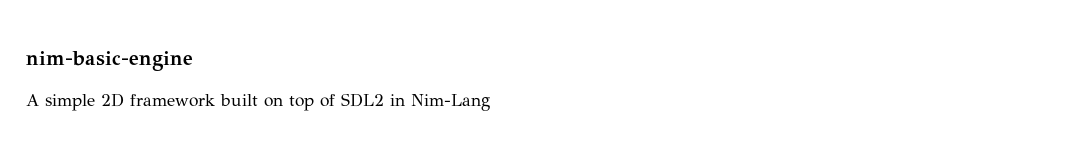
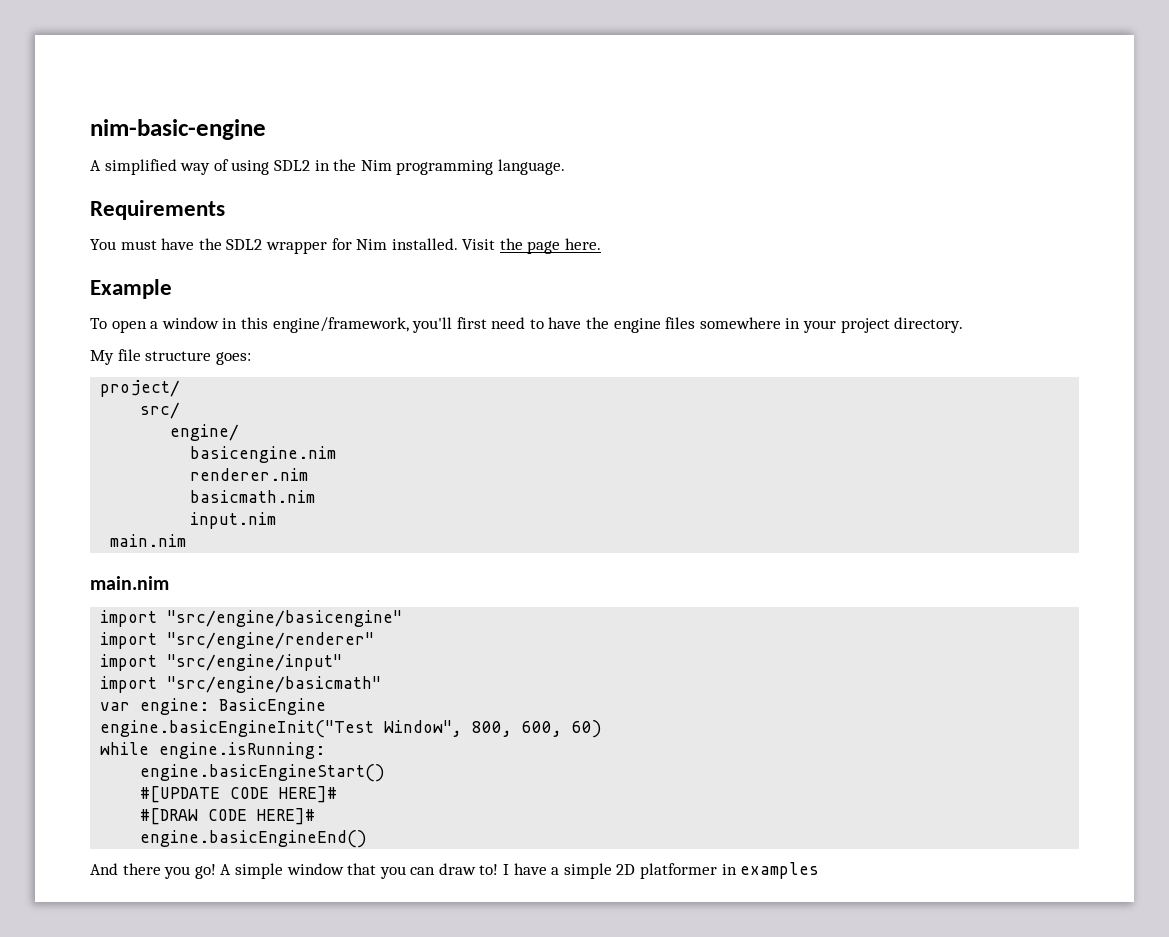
- A simple 2D framework built on top of SDL2 in Nim-Lang
+ A simplified way of using SDL2 in the Nim programming language.
+ Requirements
+ You must have the SDL2 wrapper for Nim installed. Visit the page here.
+ Example
+ To open a window in this engine/framework, you'll first need to have the engine files somewhere in your project directory.
+ My file structure goes:
+ project/
+ src/
+ engine/
+ basicengine.nim
+ renderer.nim
+ basicmath.nim
+ input.nim
+ main.nim
+ main.nim
+ import "src/engine/basicengine"
+ import "src/engine/renderer"
+ import "src/engine/input"
+ import "src/engine/basicmath"
+ var engine: BasicEngine
+ engine.basicEngineInit("Test Window", 800, 600, 60)
+ while engine.isRunning:
+ engine.basicEngineStart()
+ #[UPDATE CODE HERE]#
+ #[DRAW CODE HERE]#
+ engine.basicEngineEnd()
+ And there you go! A simple window that you can draw to! I have a simple 2D platformer in examples

